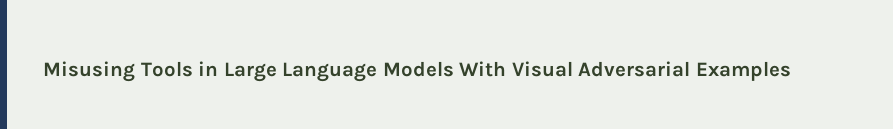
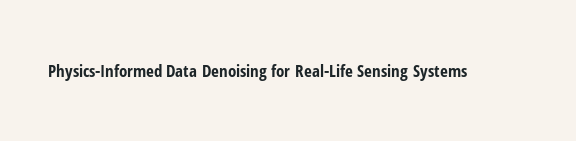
- Misusing Tools in Large Language Models With Visual Adversarial Examples
+ Physics-Informed Data Denoising for Real-Life Sensing Systems

